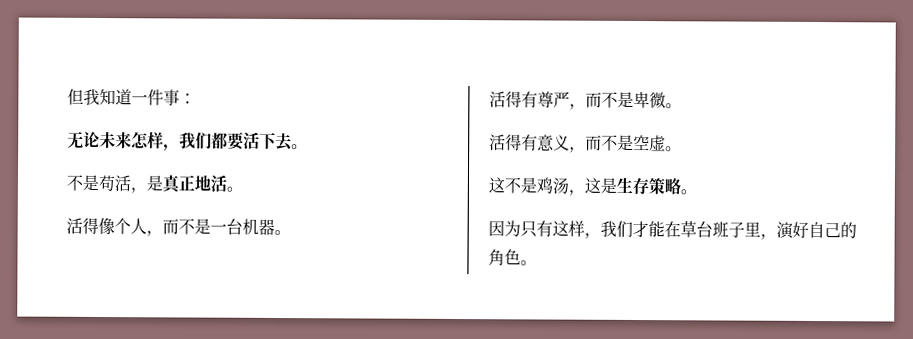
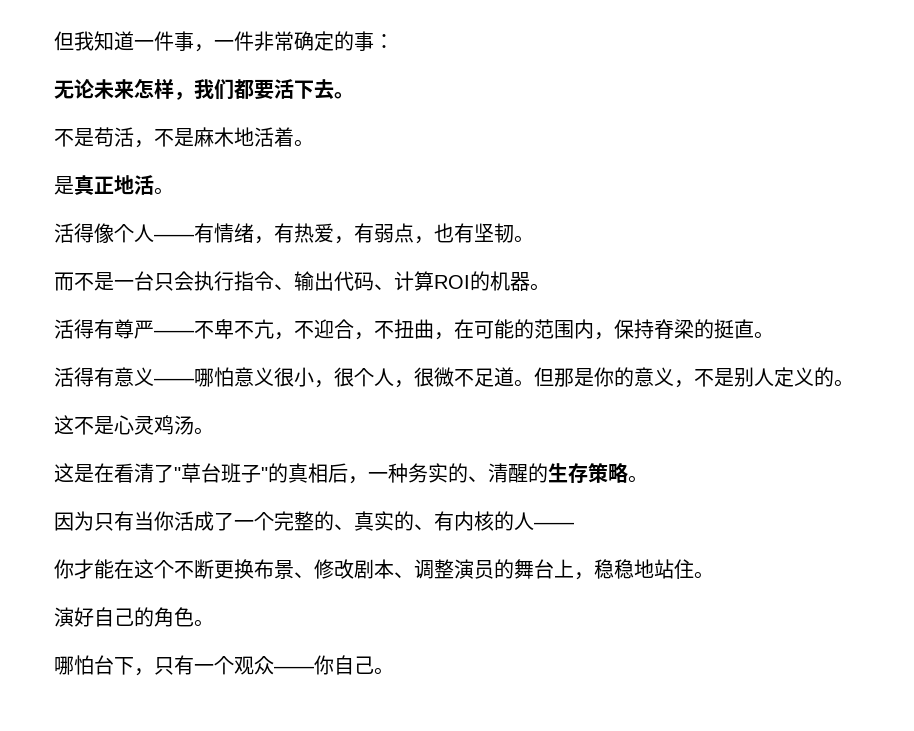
- 但我知道一件事：
+ 但我知道一件事，一件非常确定的事：
- 不是苟活，是真正地活。
+ 不是苟活，不是麻木地活着。
+ 是真正地活。
- 活得像个人，而不是一台机器。
- 活得有尊严，而不是卑微。
- 活得有意义，而不是空虚。
- 这不是鸡汤，这是生存策略。
+ 活得像个人——有情绪，有热爱，有弱点，也有坚韧。
+ 而不是一台只会执行指令、输出代码、计算ROI的机器。
+ 活得有尊严——不卑不亢，不迎合，不扭曲，在可能的范围内，保持脊梁的挺直。
+ 活得有意义——哪怕意义很小，很个人，很微不足道。但那是你的意义，不是别人定义的。
+ 这不是心灵鸡汤。
+ 这是在看清了"草台班子"的真相后，一种务实的、清醒的生存策略。
- 因为只有这样，我们才能在草台班子里，演好自己的角色。
+ 因为只有当你活成了一个完整的、真实的、有内核的人——
+ 你才能在这个不断更换布景、修改剧本、调整演员的舞台上，稳稳地站住。
+ 演好自己的角色。
+ 哪怕台下，只有一个观众——你自己。

